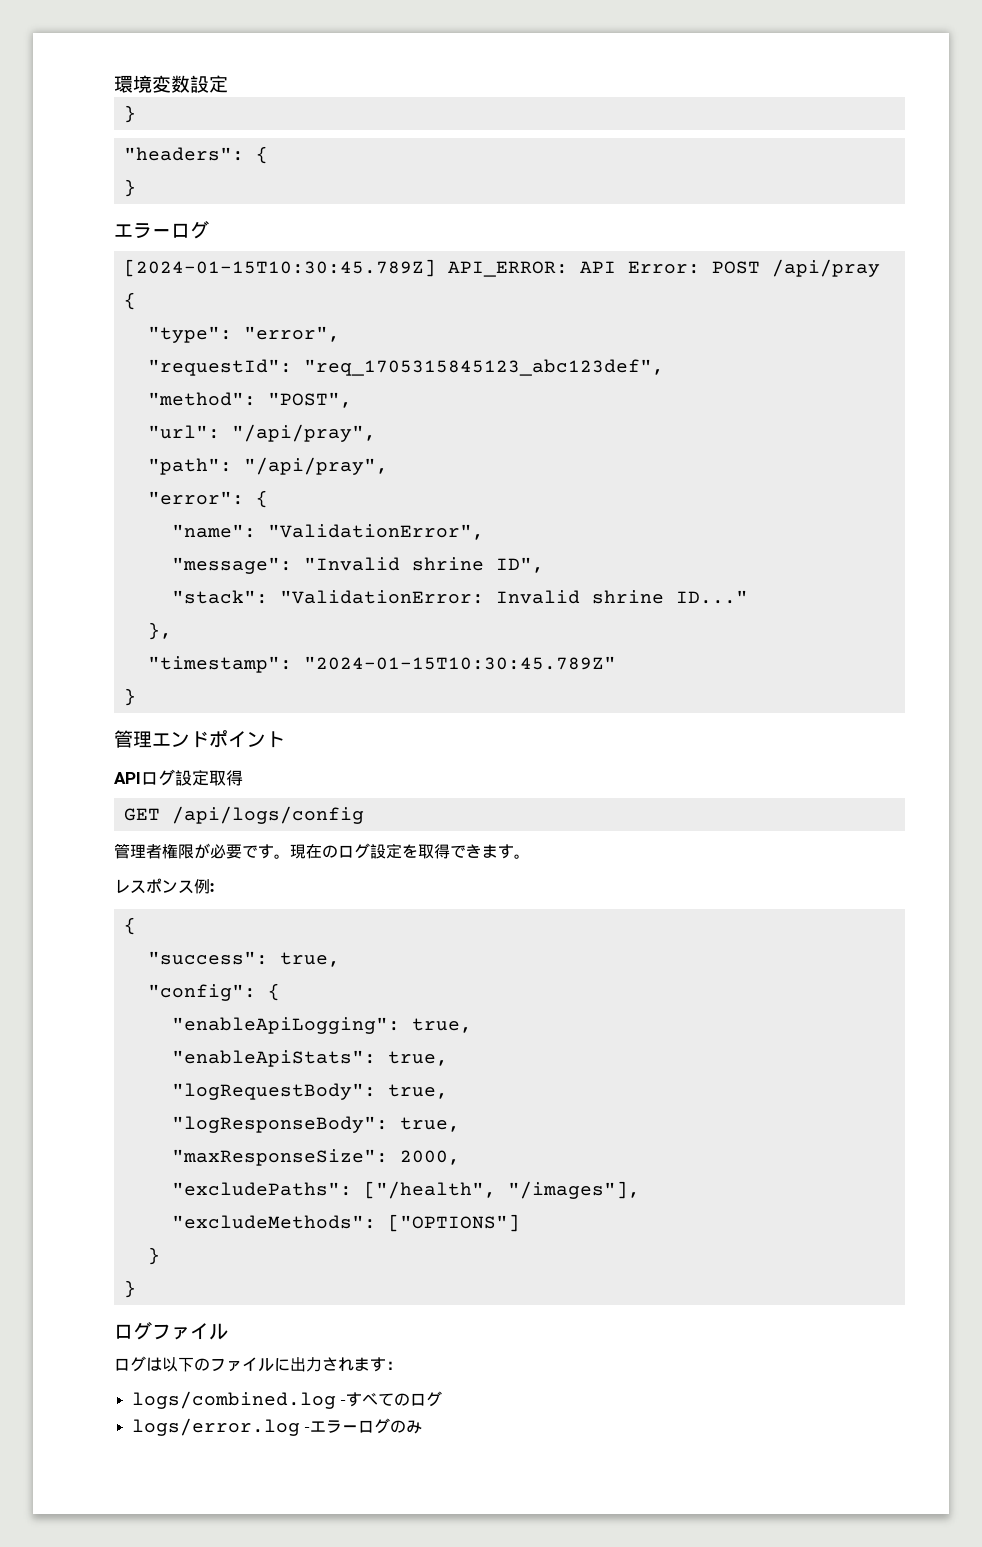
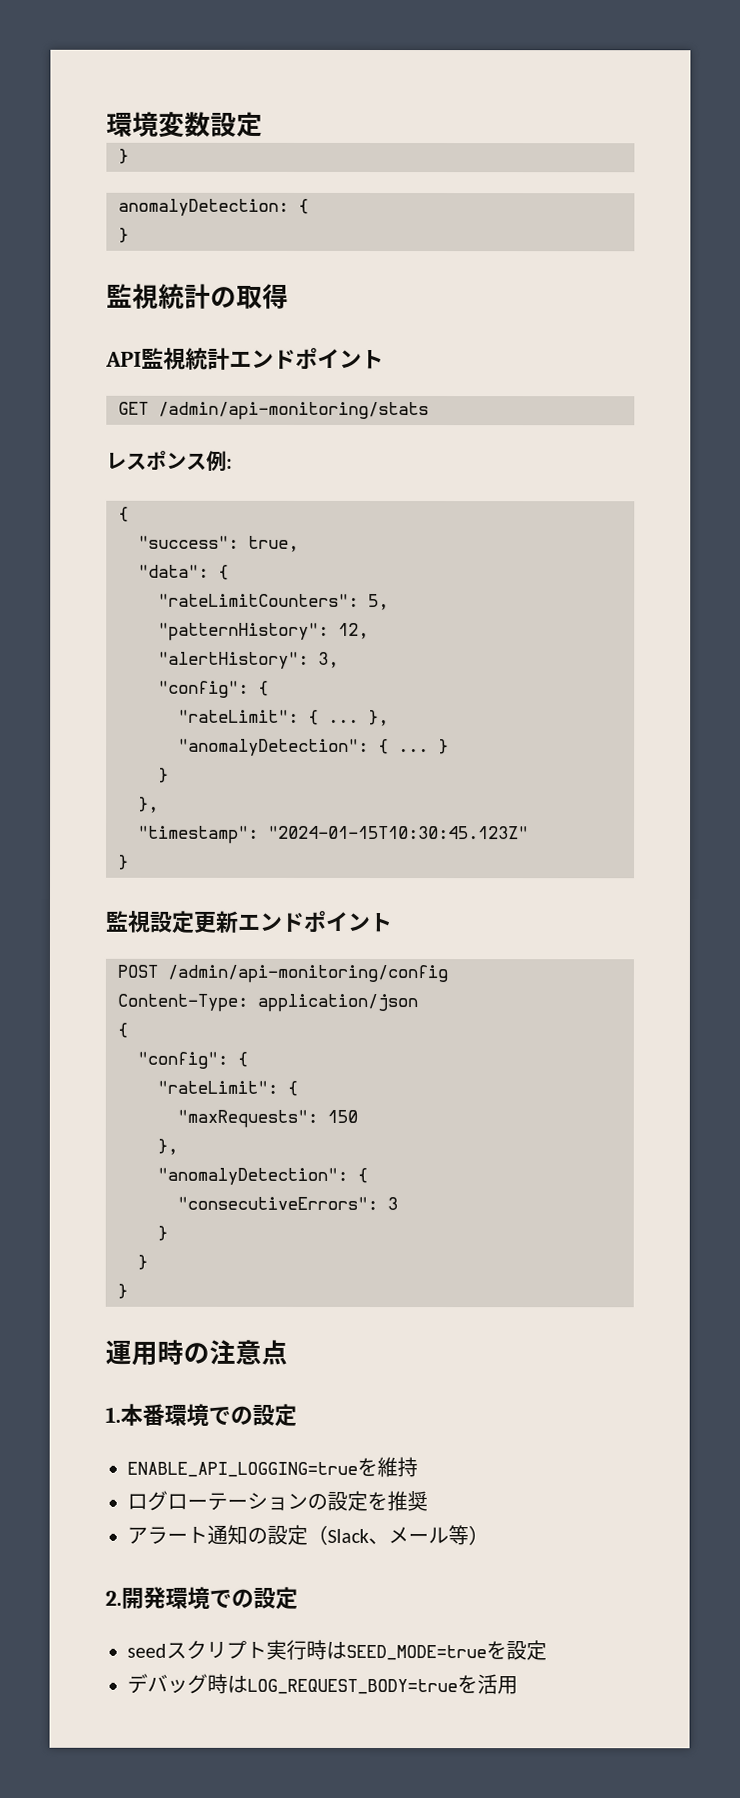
- "headers": {
+ anomalyDetection: {
  }
- エラーログ
- [2024-01-15T10:30:45.789Z] API_ERROR: API Error: POST /api/pray {
- "type": "error",
- "requestId": "req_1705315845123_abc123def",
- "method": "POST",
- "url": "/api/pray",
- "path": "/api/pray",
- "error": {
- "name": "ValidationError",
- "message": "Invalid shrine ID",
- "stack": "ValidationError: Invalid shrine ID..."
- },
- "timestamp": "2024-01-15T10:30:45.789Z"
- }
- 管理エンドポイント
- APIログ設定取得
- GET /api/logs/config
- 管理者権限が必要です。現在のログ設定を取得できます。
+ 監視統計の取得
+ API監視統計エンドポイント
+ GET /admin/api-monitoring/stats
+ "data": {
+ "rateLimitCounters": 5,
+ "patternHistory": 12,
+ "alertHistory": 3,
  "config": {
- "enableApiLogging": true,
- "enableApiStats": true,
- "logRequestBody": true,
- "logResponseBody": true,
- "maxResponseSize": 2000,
- "excludePaths": ["/health", "/images"],
- "excludeMethods": ["OPTIONS"]
+ "rateLimit": { ... },
+ "anomalyDetection": { ... }
+ }
+ },
+ "timestamp": "2024-01-15T10:30:45.123Z"
+ }
+ 監視設定更新エンドポイント
+ POST /admin/api-monitoring/config
+ Content-Type: application/json
+ {
+ "config": {
+ "rateLimit": {
+ "maxRequests": 150
+ },
+ "anomalyDetection": {
+ "consecutiveErrors": 3
  }
  }
- ログファイル
- ログは以下のファイルに出力されます：
- logs/combined.log -すべてのログ
- logs/error.log -エラーログのみ
+ }
+ 運用時の注意点
+ 1.本番環境での設定
+ ENABLE_API_LOGGING=trueを維持
+ ログローテーションの設定を推奨
+ アラート通知の設定（Slack、メール等）
+ 2.開発環境での設定
+ seedスクリプト実行時はSEED_MODE=trueを設定
+ デバッグ時はLOG_REQUEST_BODY=trueを活用

